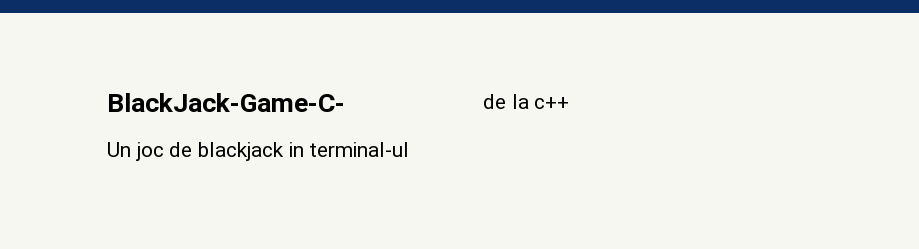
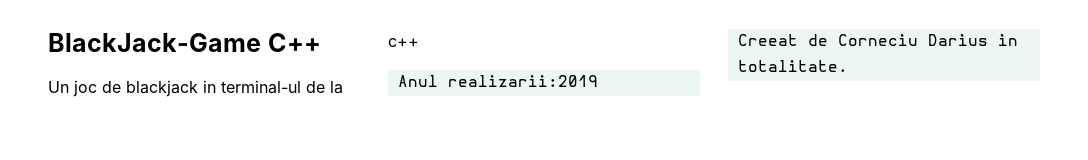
- BlackJack-Game-C-
+ BlackJack-Game C++
+ Anul realizarii:2019
+ Creeat de Corneciu Darius in totalitate.

